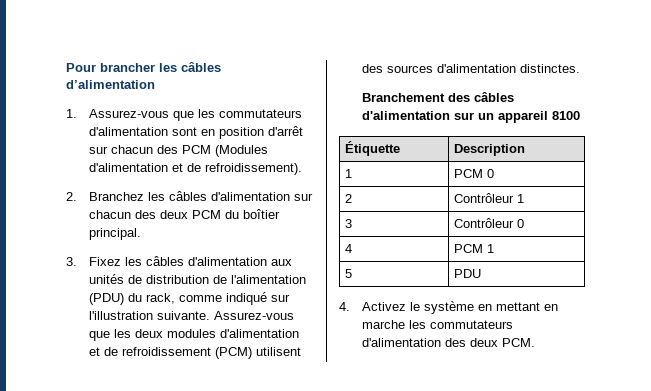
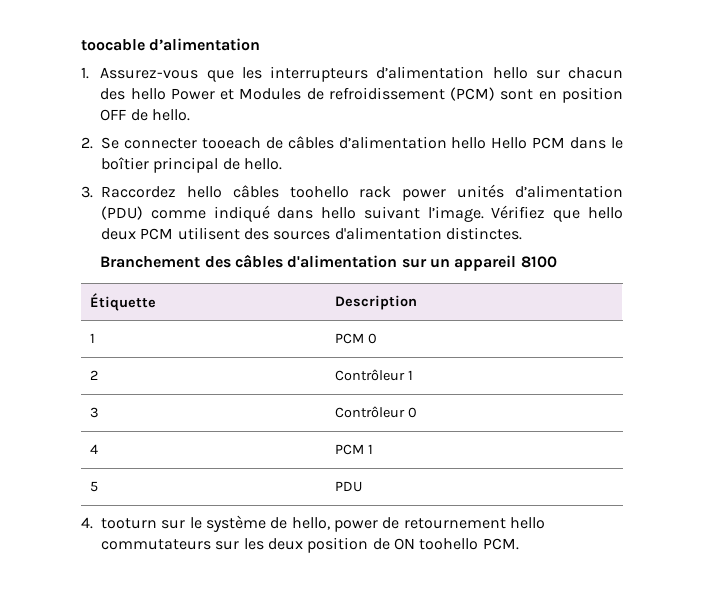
- Pour brancher les câbles d’alimentation
+ toocable d’alimentation
- 1. Assurez-vous que les commutateurs d'alimentation sont en position d'arrêt sur chacun des PCM (Modules d'alimentation et de refroidissement).
- 2. Branchez les câbles d'alimentation sur chacun des deux PCM du boîtier principal.
- 3. Fixez les câbles d'alimentation aux unités de distribution de l'alimentation (PDU) du rack, comme indiqué sur l'illustration suivante. Assurez-vous que les deux modules d'alimentation et de refroidissement (PCM) utilisent des sources d'alimentation distinctes.
+ 1. Assurez-vous que les interrupteurs d’alimentation hello sur chacun des hello Power et Modules de refroidissement (PCM) sont en position OFF de hello.
+ 2. Se connecter tooeach de câbles d’alimentation hello Hello PCM dans le boîtier principal de hello.
+ 3. Raccordez hello câbles toohello rack power unités d’alimentation (PDU) comme indiqué dans hello suivant l’image. Vérifiez que hello deux PCM utilisent des sources d'alimentation distinctes.
- 4. Activez le système en mettant en marche les commutateurs d'alimentation des deux PCM.
+ 4. tooturn sur le système de hello, power de retournement hello commutateurs sur les deux position de ON toohello PCM.

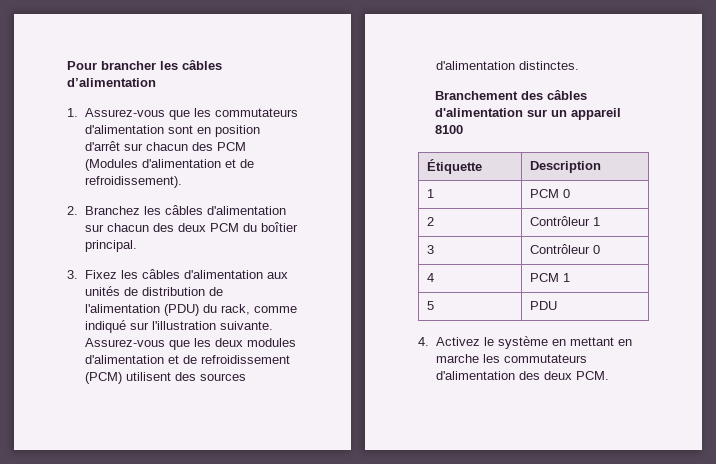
- toocable d’alimentation
+ Pour brancher les câbles d’alimentation
- 1. Assurez-vous que les interrupteurs d’alimentation hello sur chacun des hello Power et Modules de refroidissement (PCM) sont en position OFF de hello.
- 2. Se connecter tooeach de câbles d’alimentation hello Hello PCM dans le boîtier principal de hello.
- 3. Raccordez hello câbles toohello rack power unités d’alimentation (PDU) comme indiqué dans hello suivant l’image. Vérifiez que hello deux PCM utilisent des sources d'alimentation distinctes.
+ 1. Assurez-vous que les commutateurs d'alimentation sont en position d'arrêt sur chacun des PCM (Modules d'alimentation et de refroidissement).
+ 2. Branchez les câbles d'alimentation sur chacun des deux PCM du boîtier principal.
+ 3. Fixez les câbles d'alimentation aux unités de distribution de l'alimentation (PDU) du rack, comme indiqué sur l'illustration suivante. Assurez-vous que les deux modules d'alimentation et de refroidissement (PCM) utilisent des sources d'alimentation distinctes.
- 4. tooturn sur le système de hello, power de retournement hello commutateurs sur les deux position de ON toohello PCM.
+ 4. Activez le système en mettant en marche les commutateurs d'alimentation des deux PCM.

